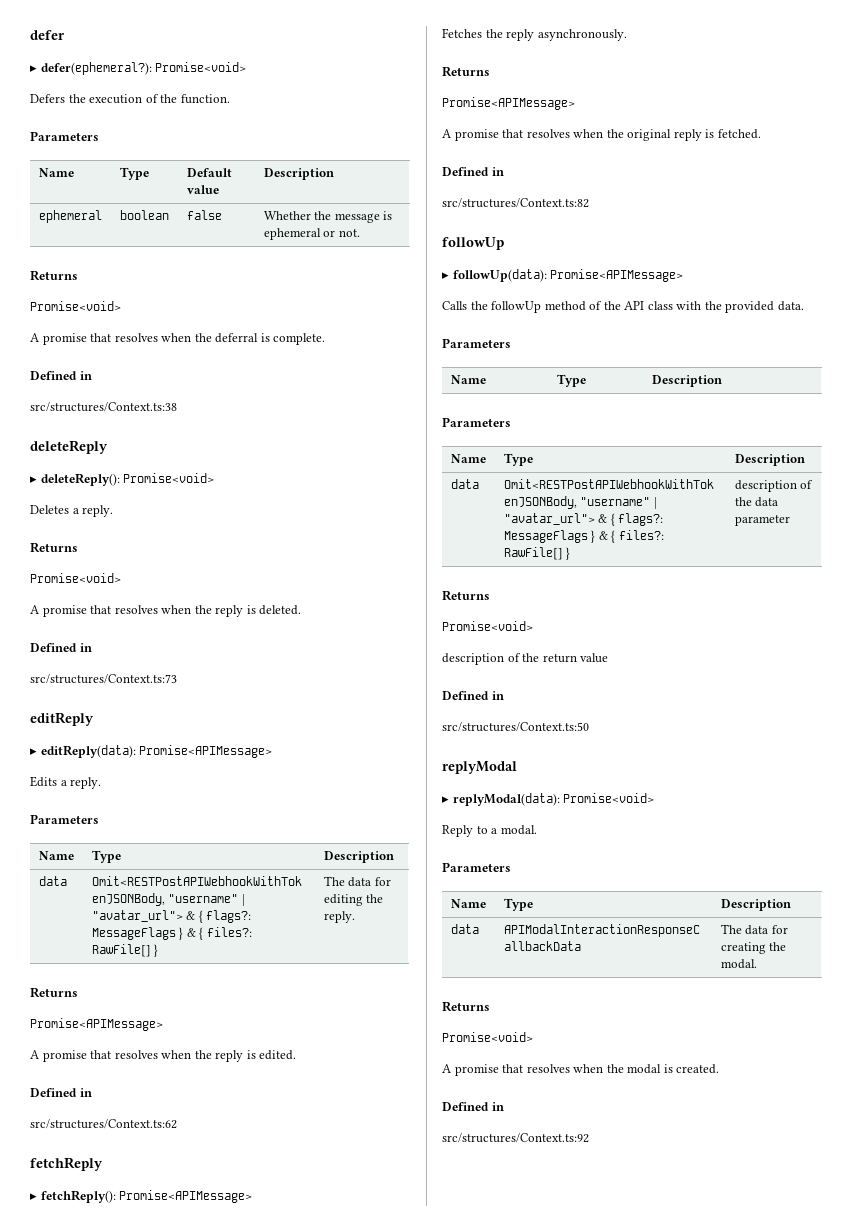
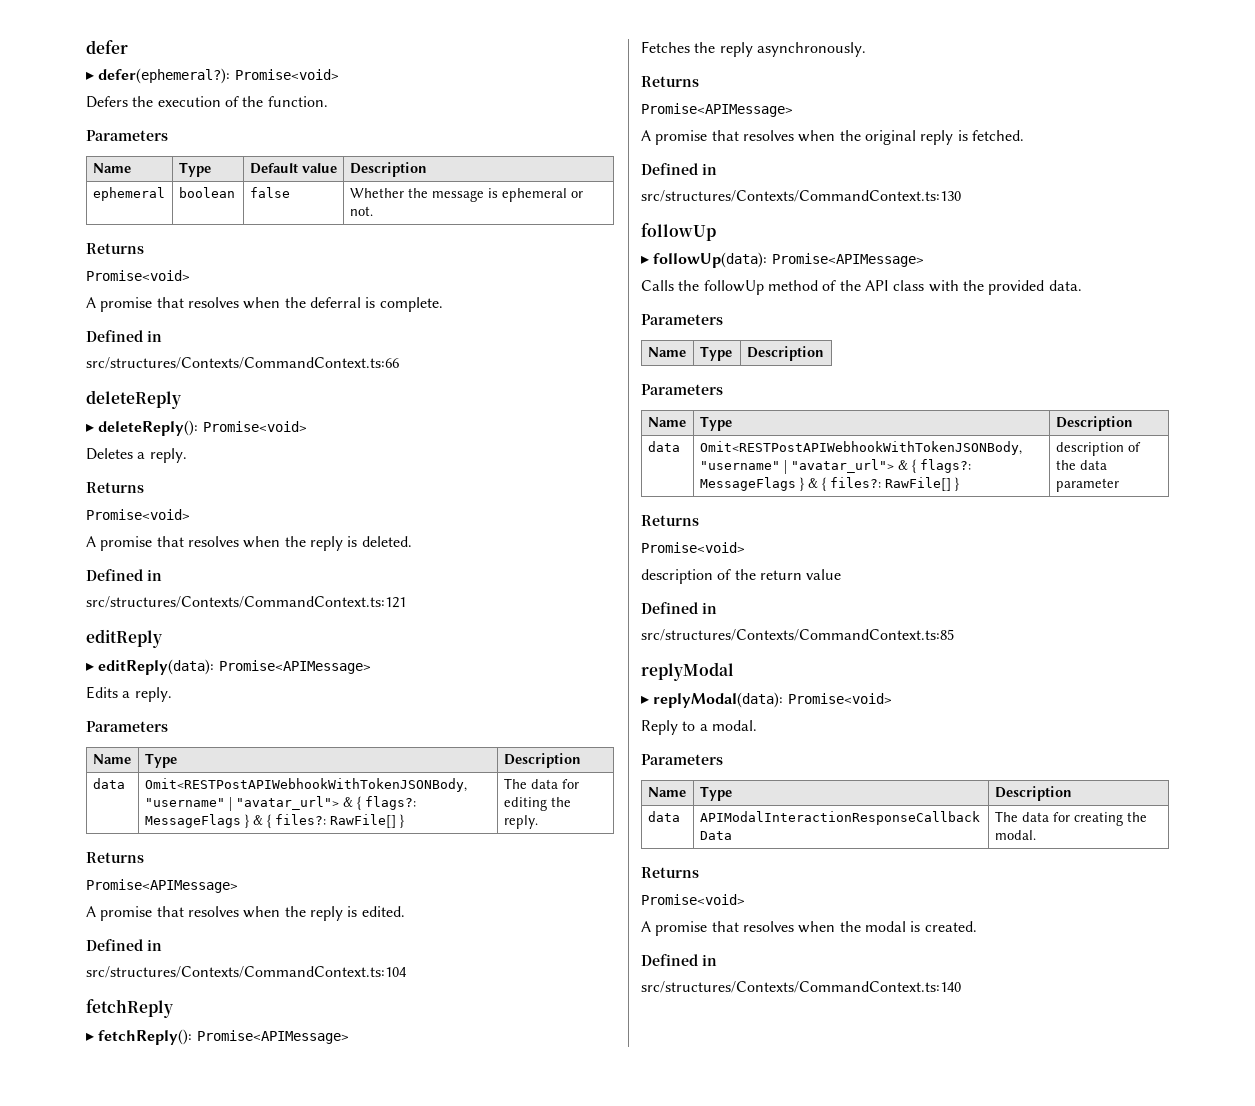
- src/structures/Context.ts:38
+ src/structures/Contexts/CommandContext.ts:66
- src/structures/Context.ts:73
+ src/structures/Contexts/CommandContext.ts:121
- src/structures/Context.ts:62
+ src/structures/Contexts/CommandContext.ts:104
- src/structures/Context.ts:82
+ src/structures/Contexts/CommandContext.ts:130
- src/structures/Context.ts:50
+ src/structures/Contexts/CommandContext.ts:85
- src/structures/Context.ts:92
+ src/structures/Contexts/CommandContext.ts:140

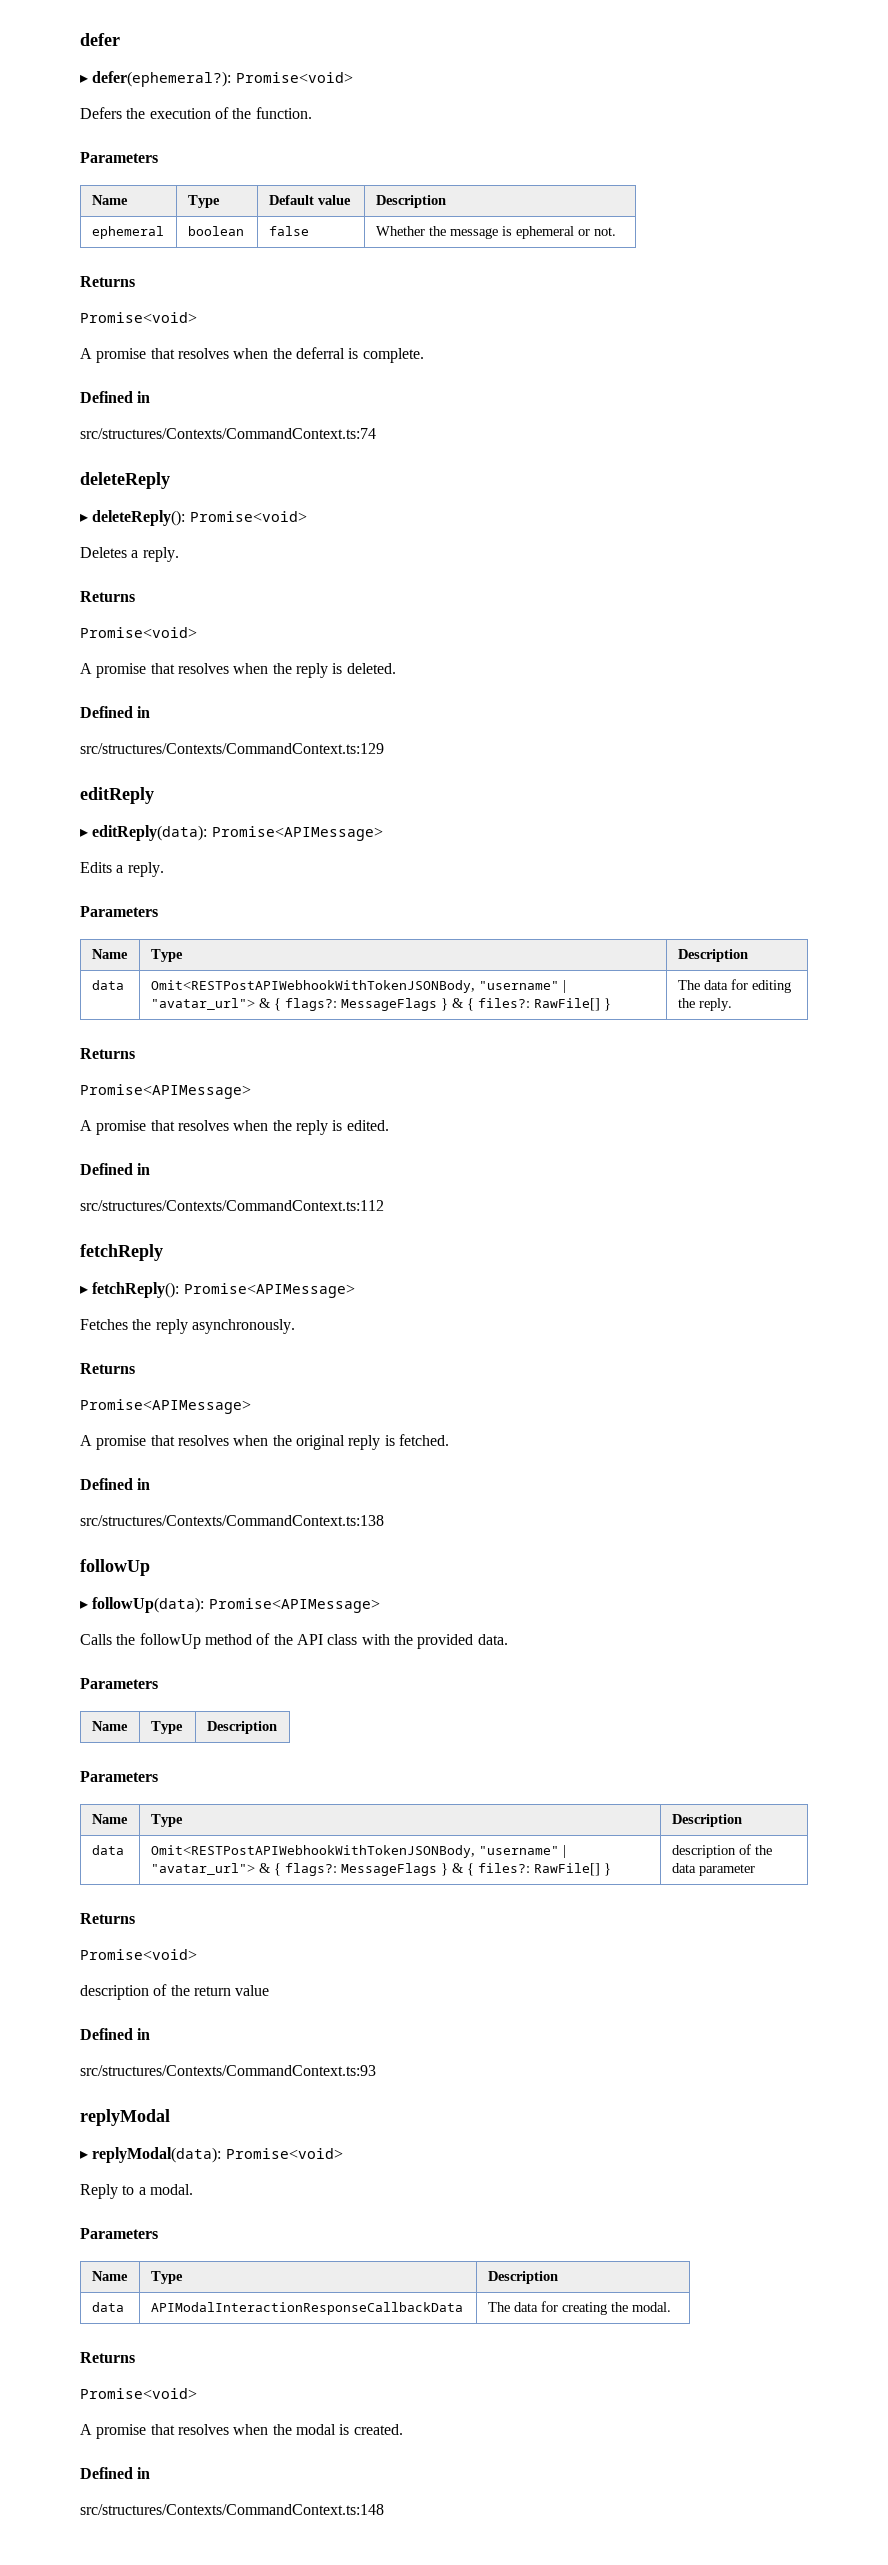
- src/structures/Contexts/CommandContext.ts:66
+ src/structures/Contexts/CommandContext.ts:74
- src/structures/Contexts/CommandContext.ts:121
+ src/structures/Contexts/CommandContext.ts:129
- src/structures/Contexts/CommandContext.ts:104
+ src/structures/Contexts/CommandContext.ts:112
- src/structures/Contexts/CommandContext.ts:130
+ src/structures/Contexts/CommandContext.ts:138
- src/structures/Contexts/CommandContext.ts:85
+ src/structures/Contexts/CommandContext.ts:93
- src/structures/Contexts/CommandContext.ts:140
+ src/structures/Contexts/CommandContext.ts:148

